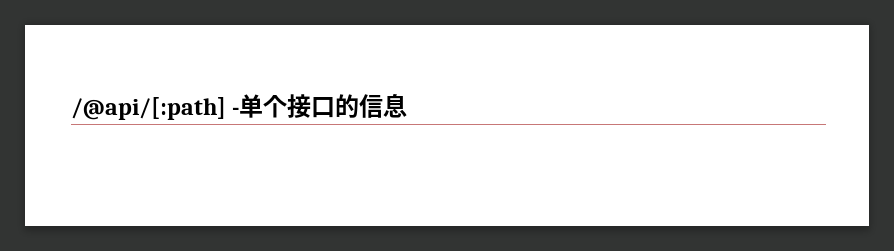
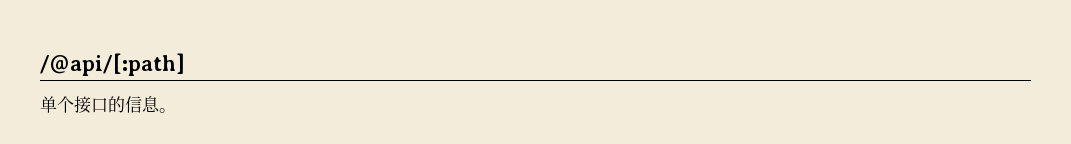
- /@api/[:path] -单个接口的信息
+ /@api/[:path]
+ 单个接口的信息。

